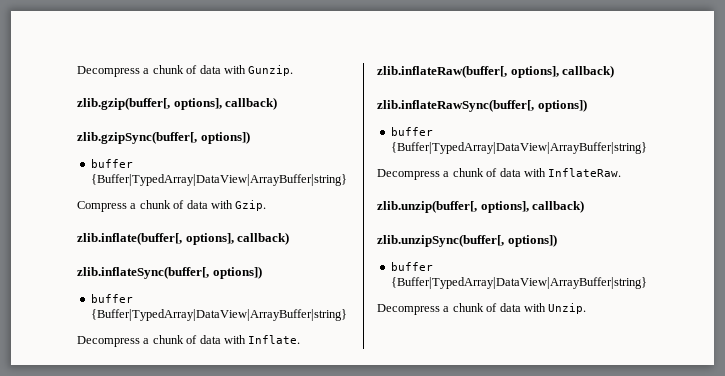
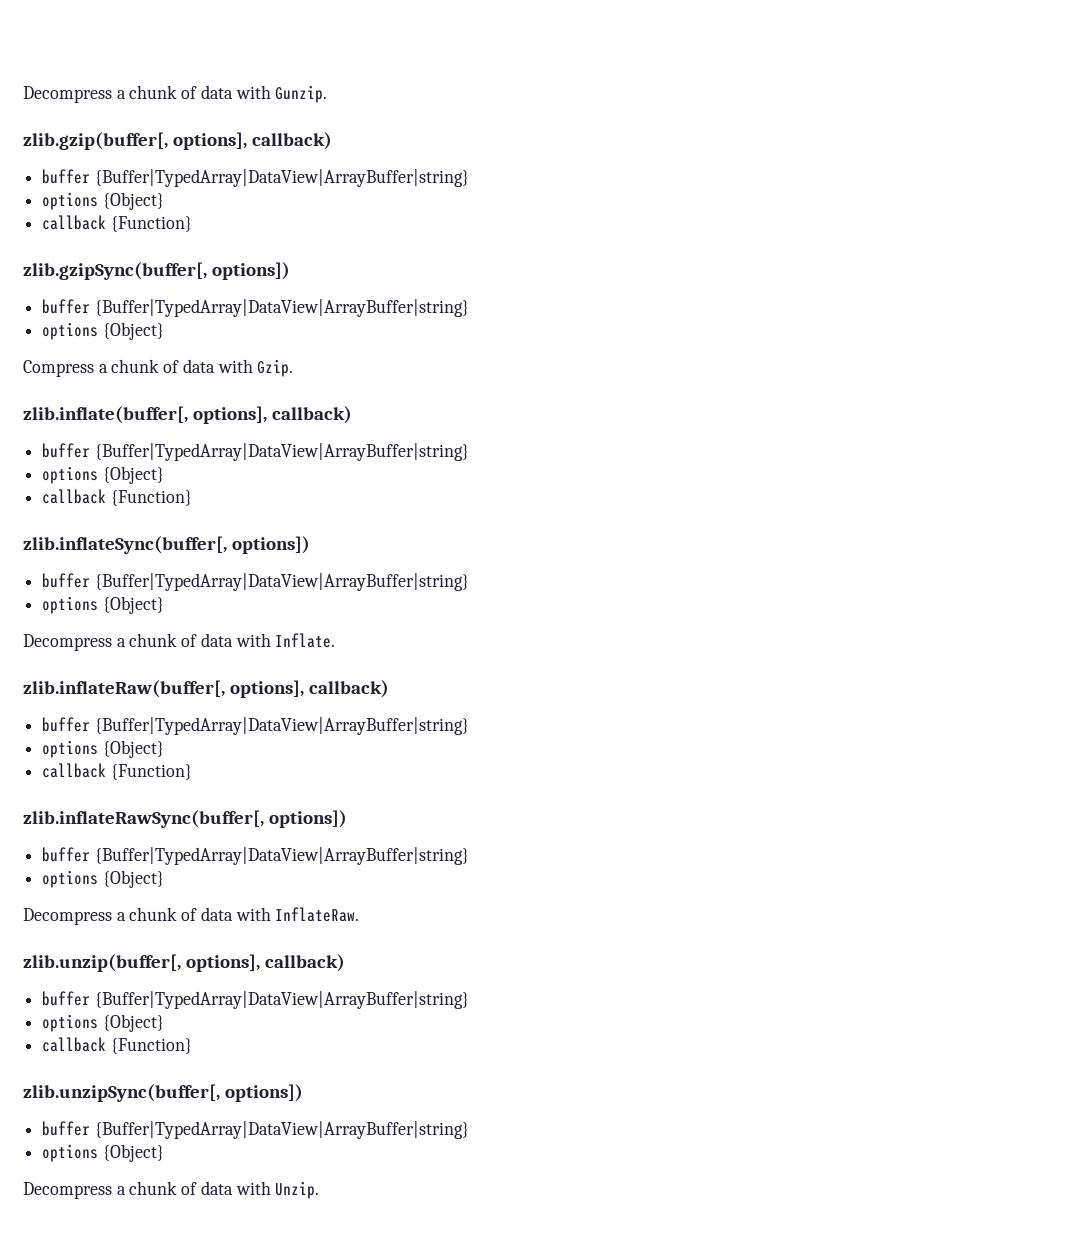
  zlib.gzip(buffer[, options], callback)
+ buffer {Buffer|TypedArray|DataView|ArrayBuffer|string}
+ options {Object}
+ callback {Function}
  zlib.gzipSync(buffer[, options])
  buffer {Buffer|TypedArray|DataView|ArrayBuffer|string}
+ options {Object}
  zlib.inflate(buffer[, options], callback)
+ buffer {Buffer|TypedArray|DataView|ArrayBuffer|string}
+ options {Object}
+ callback {Function}
  zlib.inflateSync(buffer[, options])
  buffer {Buffer|TypedArray|DataView|ArrayBuffer|string}
+ options {Object}
  zlib.inflateRaw(buffer[, options], callback)
+ buffer {Buffer|TypedArray|DataView|ArrayBuffer|string}
+ options {Object}
+ callback {Function}
  zlib.inflateRawSync(buffer[, options])
  buffer {Buffer|TypedArray|DataView|ArrayBuffer|string}
+ options {Object}
  zlib.unzip(buffer[, options], callback)
+ buffer {Buffer|TypedArray|DataView|ArrayBuffer|string}
+ options {Object}
+ callback {Function}
  zlib.unzipSync(buffer[, options])
  buffer {Buffer|TypedArray|DataView|ArrayBuffer|string}
+ options {Object}

